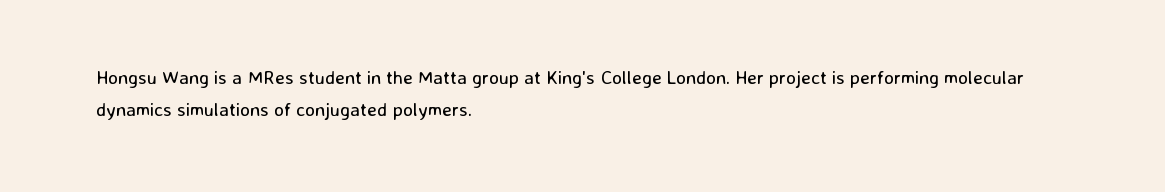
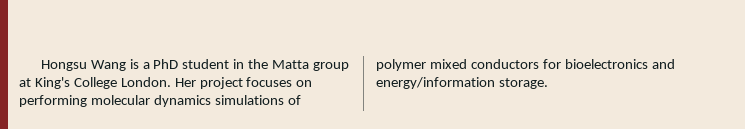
- Hongsu Wang is a MRes student in the Matta group at King's College London.
+ Hongsu Wang is a PhD student in the Matta group at King's College London.
- Her project is performing molecular dynamics simulations of conjugated polymers.
+ Her project focuses on performing molecular dynamics simulations of polymer mixed conductors for bioelectronics and energy/information storage.

